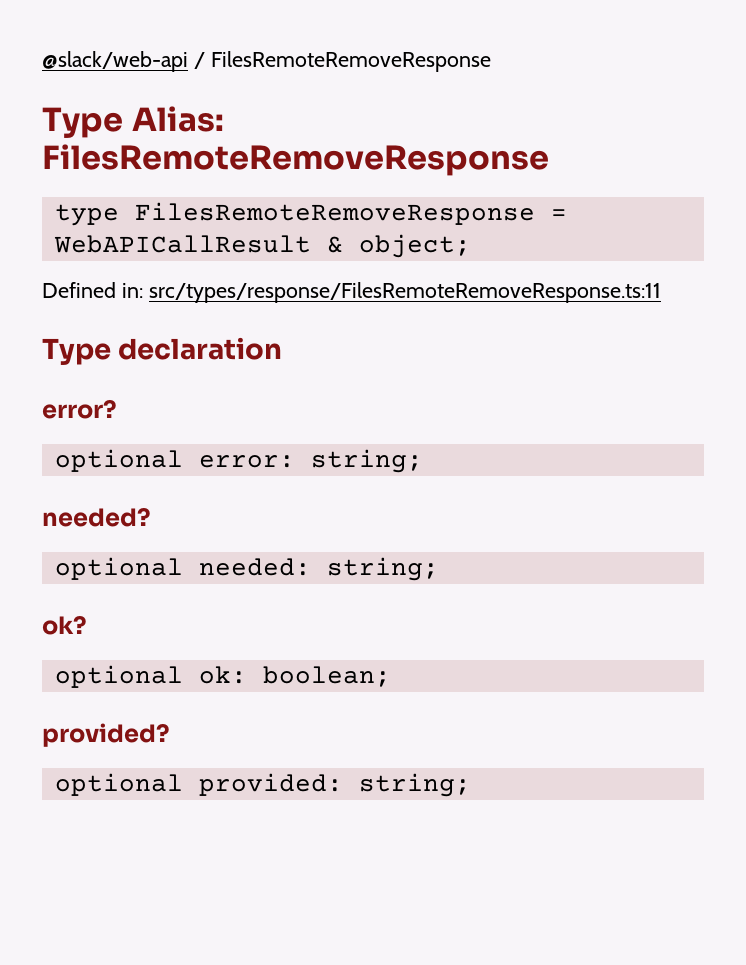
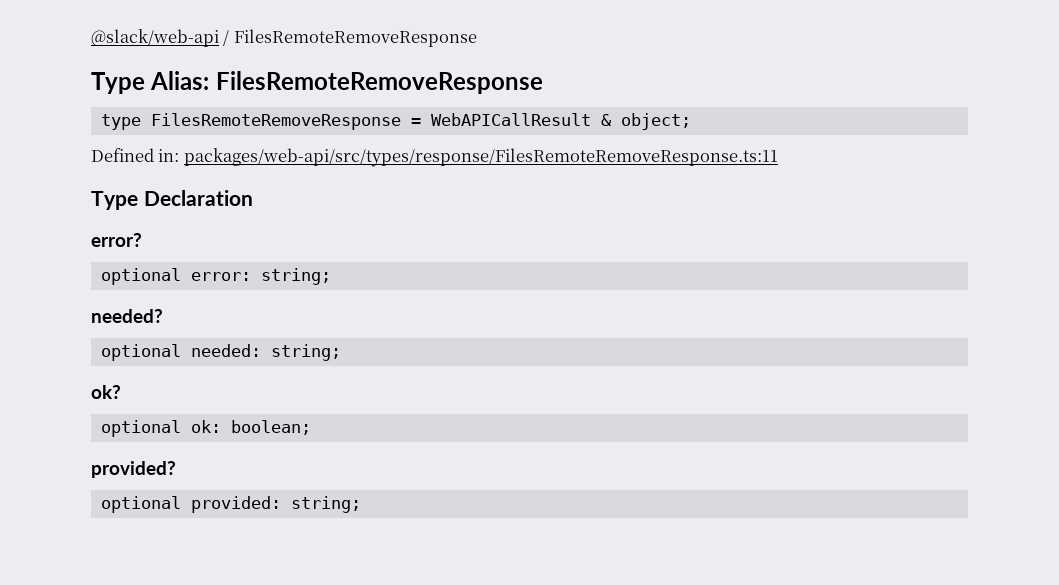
- Defined in: src/types/response/FilesRemoteRemoveResponse.ts:11
- Type declaration
+ Defined in: packages/web-api/src/types/response/FilesRemoteRemoveResponse.ts:11
+ Type Declaration

